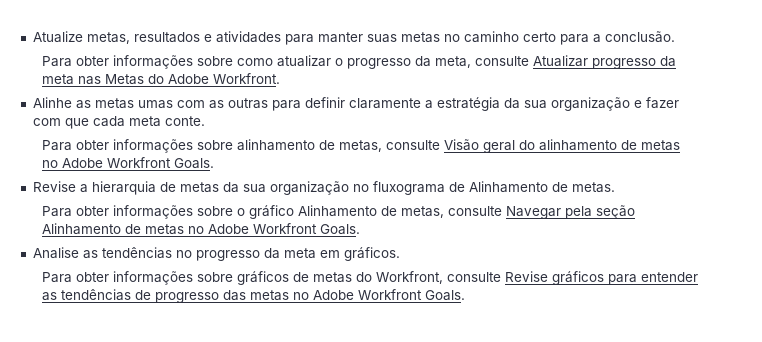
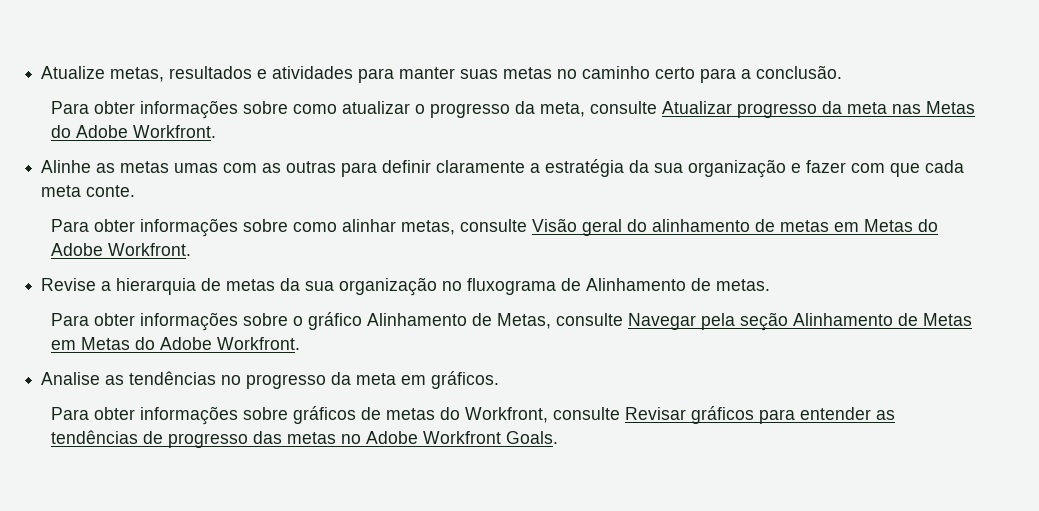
- Para obter informações sobre alinhamento de metas, consulte Visão geral do alinhamento de metas no Adobe Workfront Goals.
+ Para obter informações sobre como alinhar metas, consulte Visão geral do alinhamento de metas em Metas do Adobe Workfront.
- Para obter informações sobre o gráfico Alinhamento de metas, consulte Navegar pela seção Alinhamento de metas no Adobe Workfront Goals.
+ Para obter informações sobre o gráfico Alinhamento de Metas, consulte Navegar pela seção Alinhamento de Metas em Metas do Adobe Workfront.
- Para obter informações sobre gráficos de metas do Workfront, consulte Revise gráficos para entender as tendências de progresso das metas no Adobe Workfront Goals.
+ Para obter informações sobre gráficos de metas do Workfront, consulte Revisar gráficos para entender as tendências de progresso das metas no Adobe Workfront Goals.

